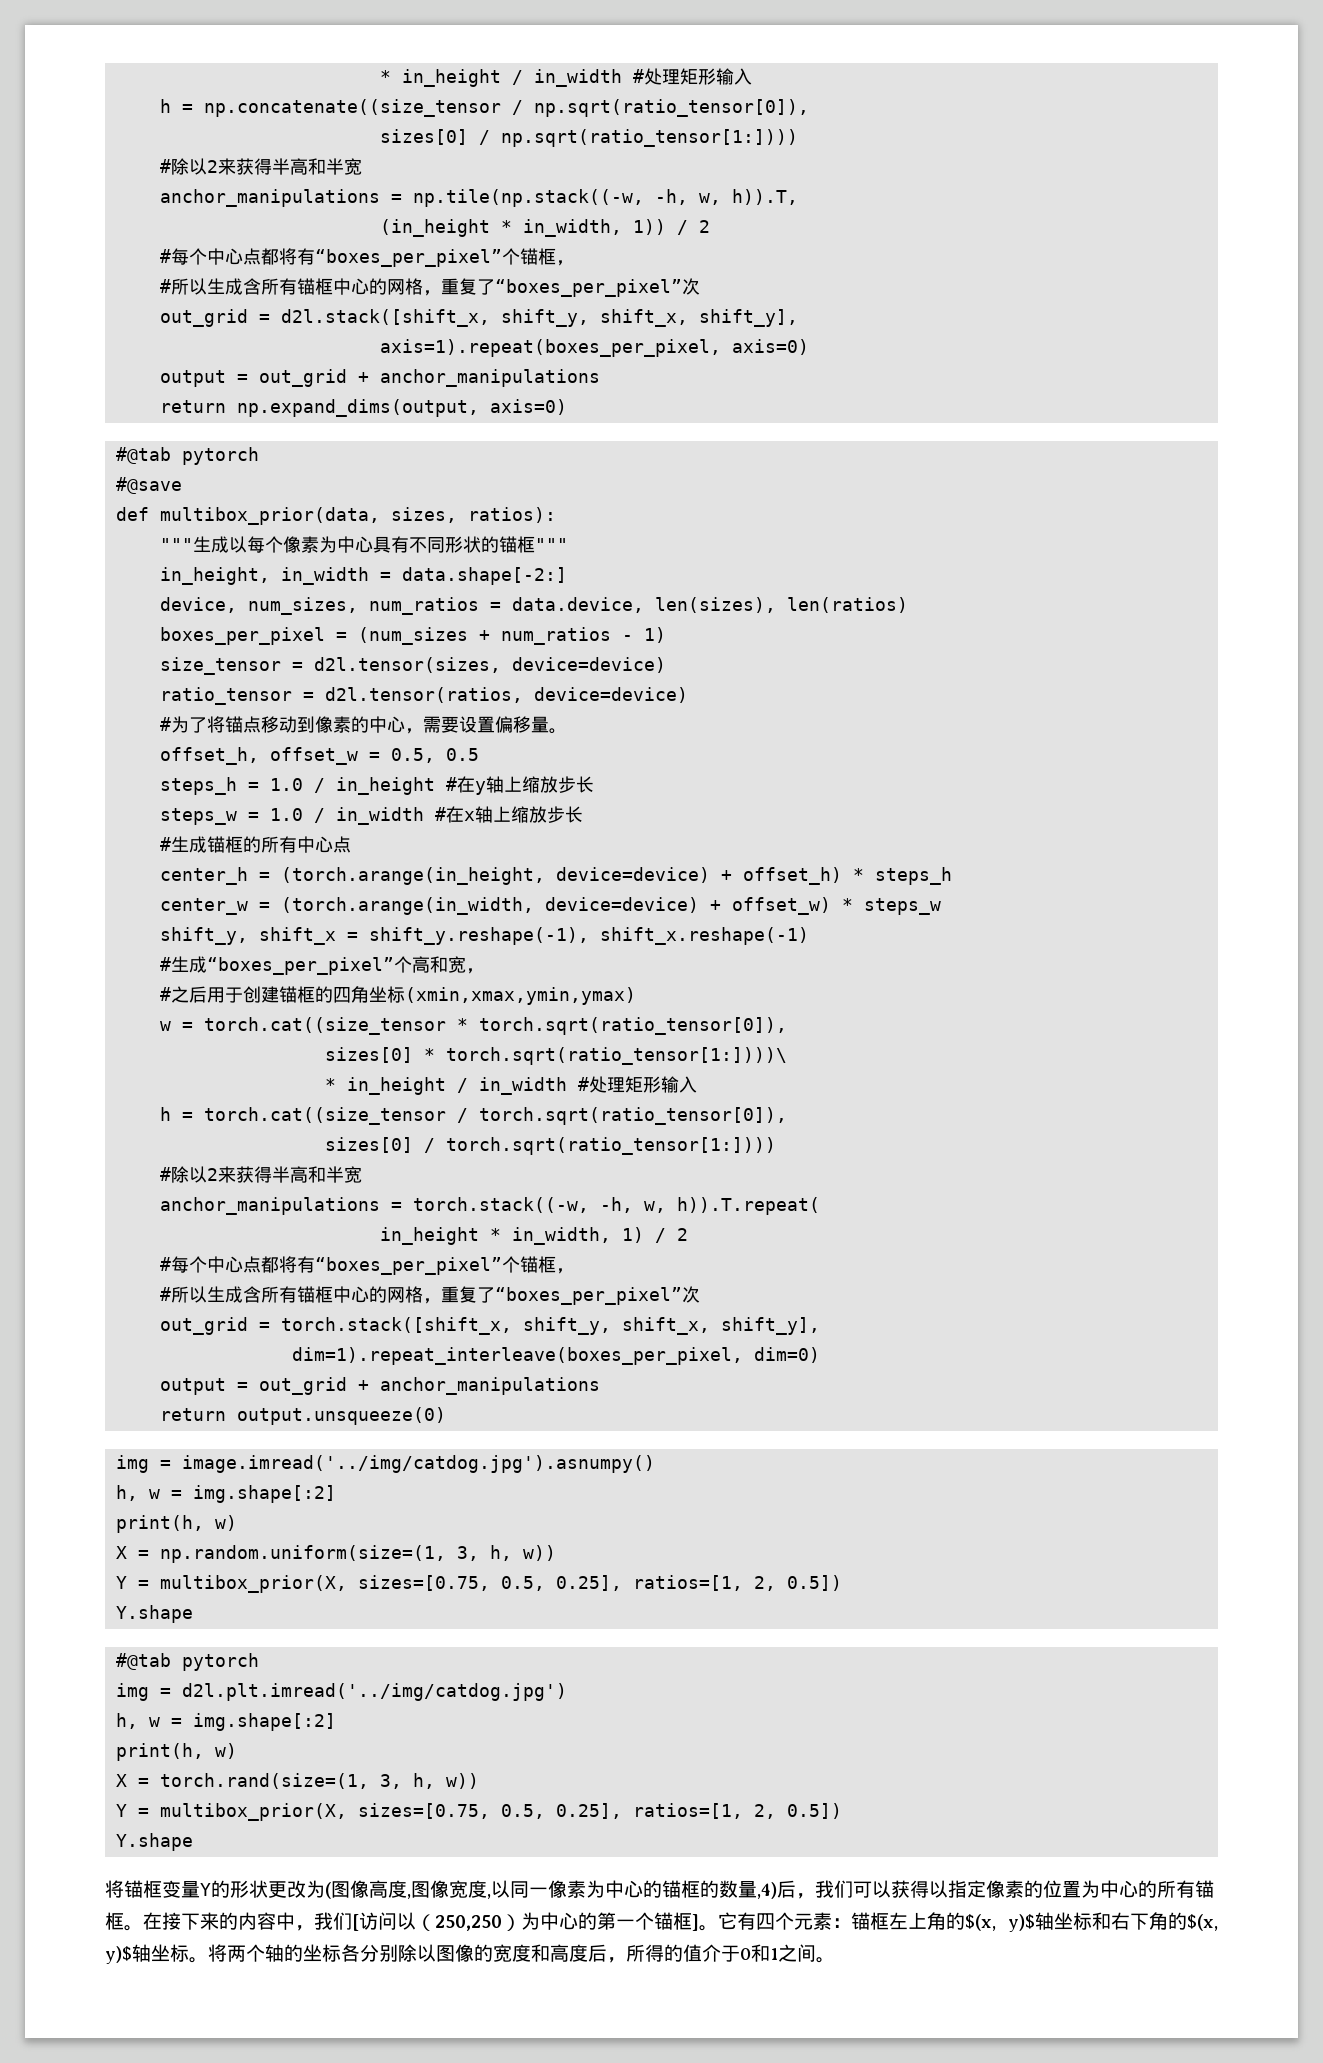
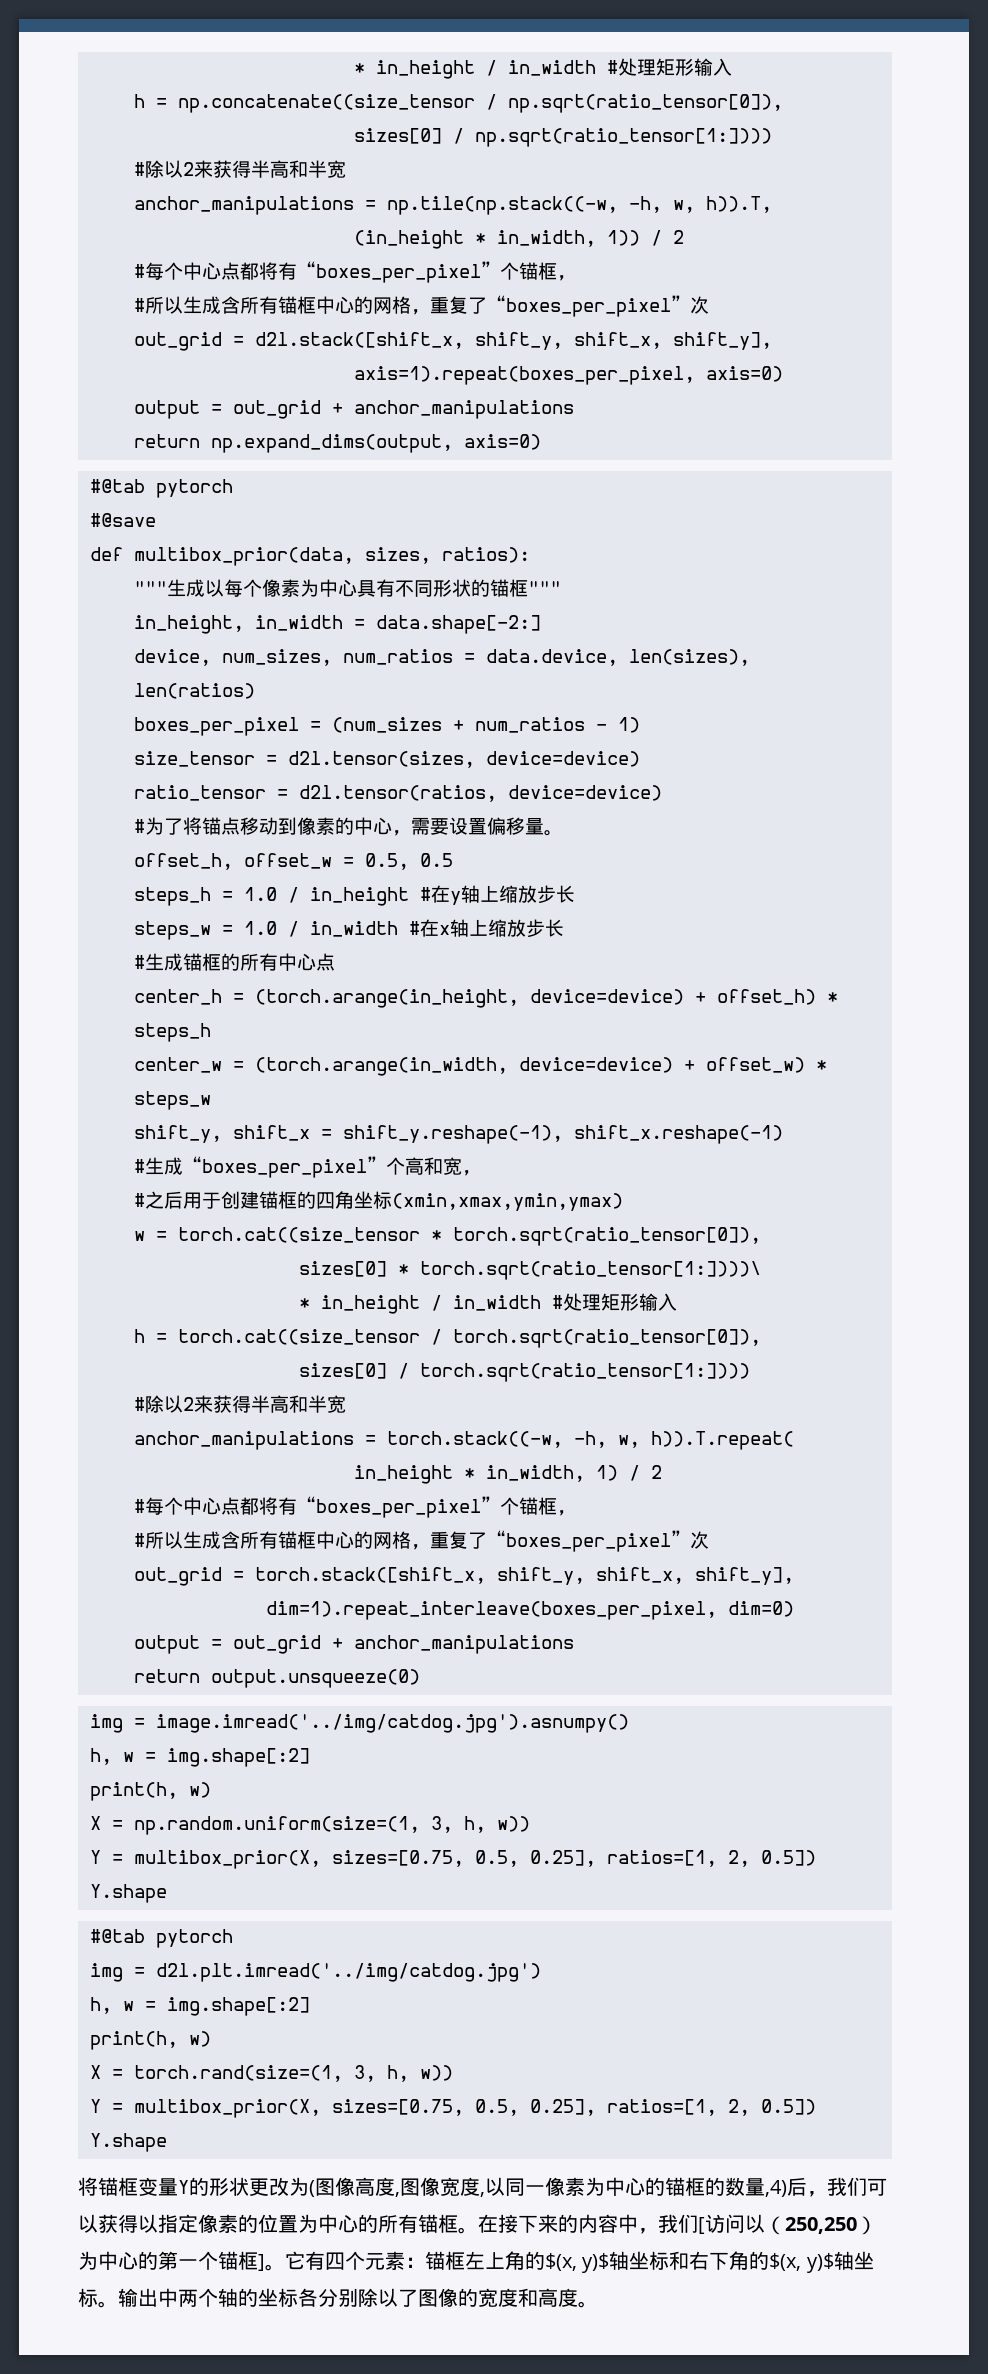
- 将两个轴的坐标各分别除以图像的宽度和高度后，所得的值介于0和1之间。
+ 输出中两个轴的坐标各分别除以了图像的宽度和高度。

